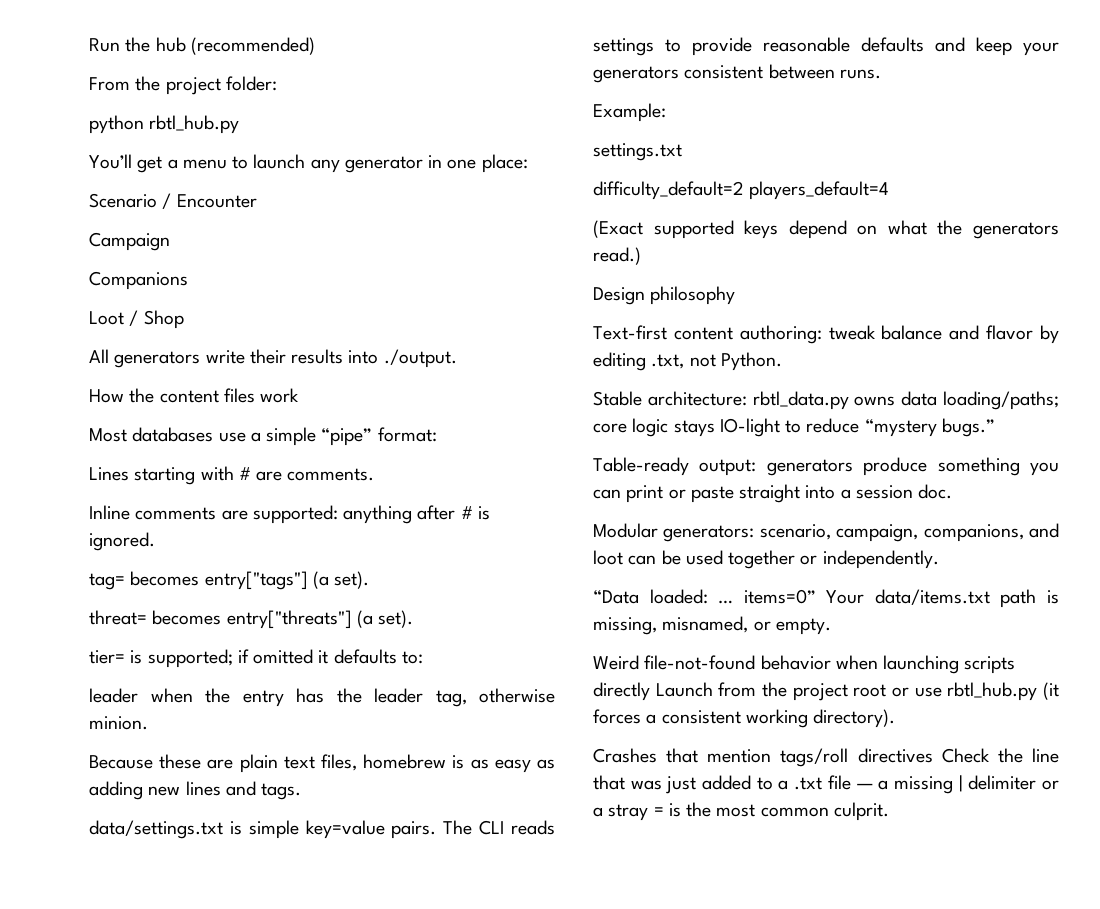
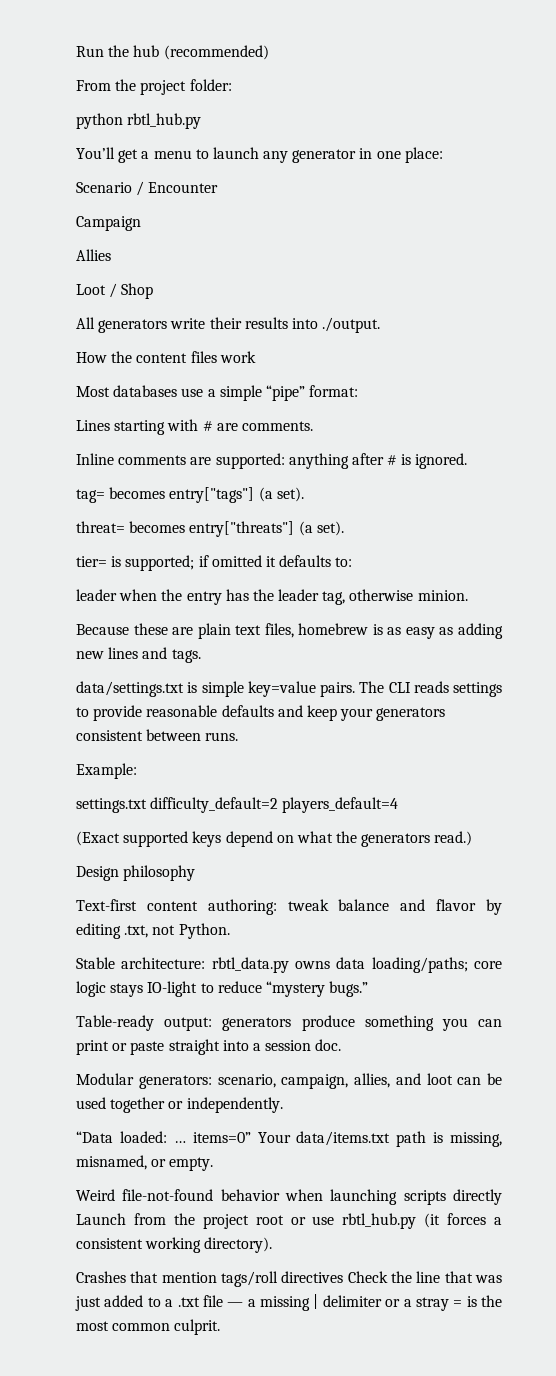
- Companions
+ Allies
- settings.txt
- difficulty_default=2 players_default=4
+ settings.txt difficulty_default=2 players_default=4
- Modular generators: scenario, campaign, companions, and loot can be used together or independently.
+ Modular generators: scenario, campaign, allies, and loot can be used together or independently.

